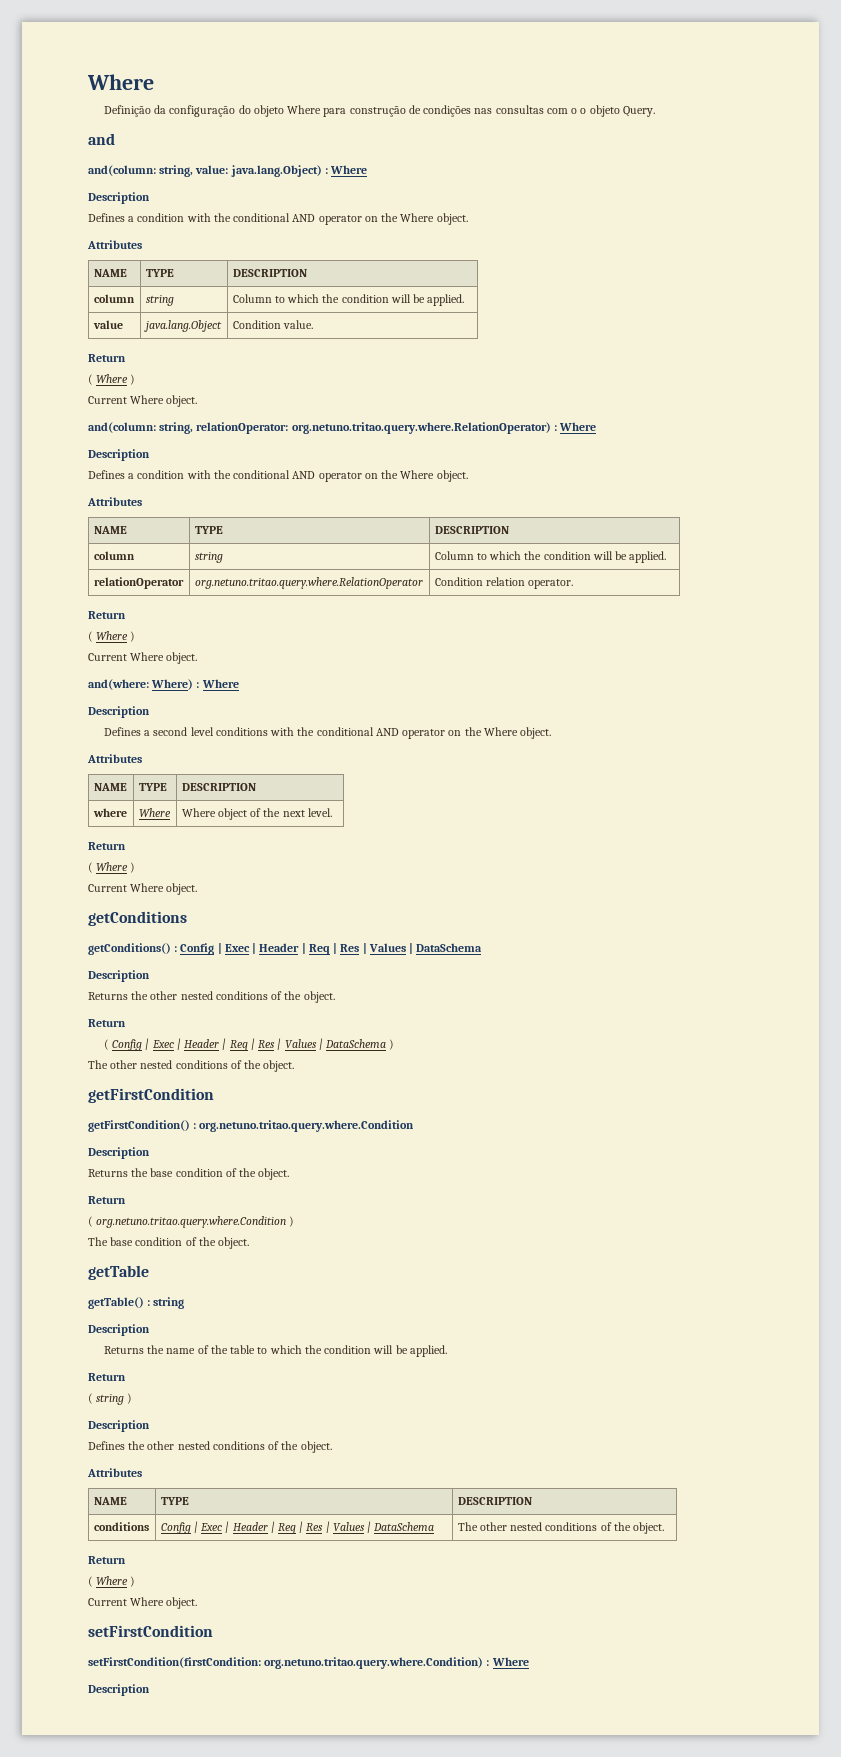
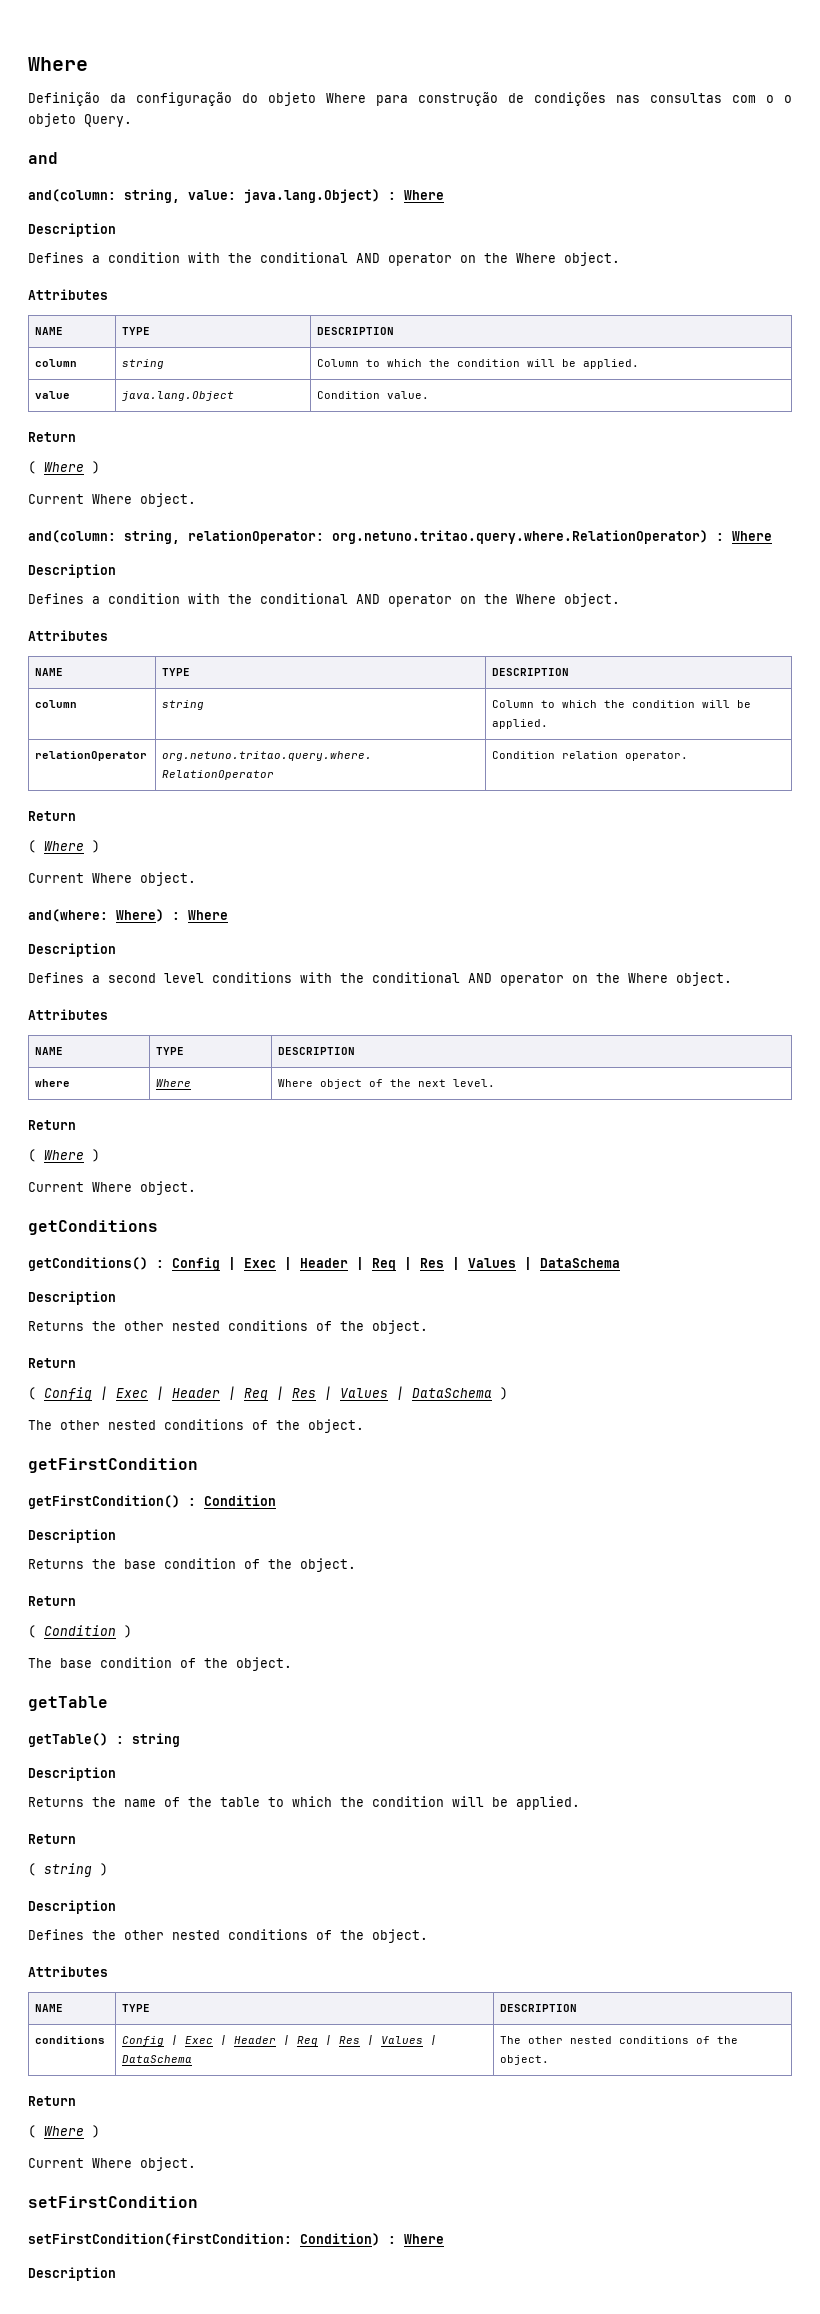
- getFirstCondition() : org.netuno.tritao.query.where.Condition
+ getFirstCondition() : Condition
- ( org.netuno.tritao.query.where.Condition )
+ ( Condition )
- setFirstCondition(firstCondition: org.netuno.tritao.query.where.Condition) : Where
+ setFirstCondition(firstCondition: Condition) : Where

